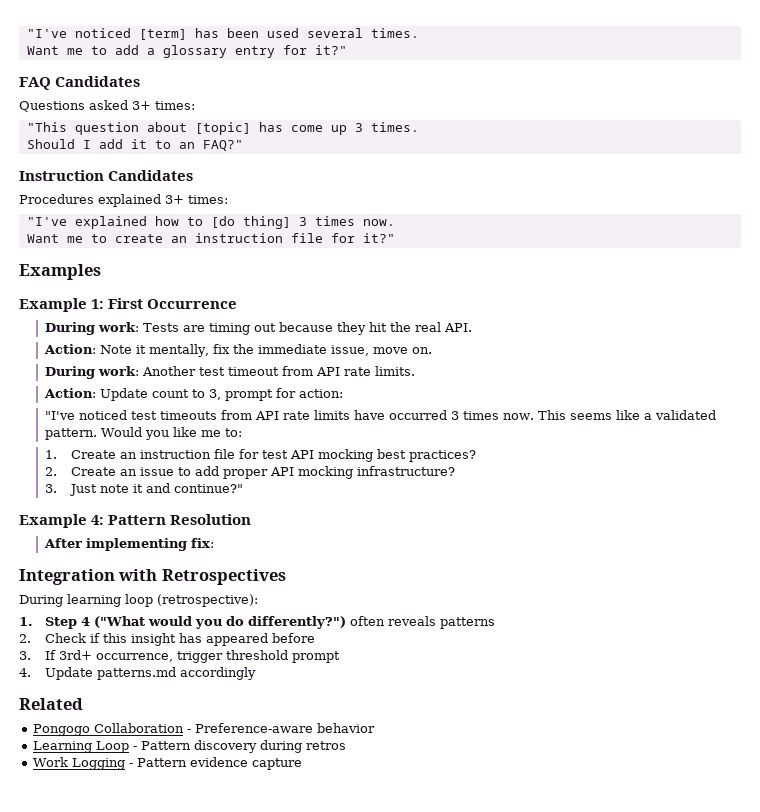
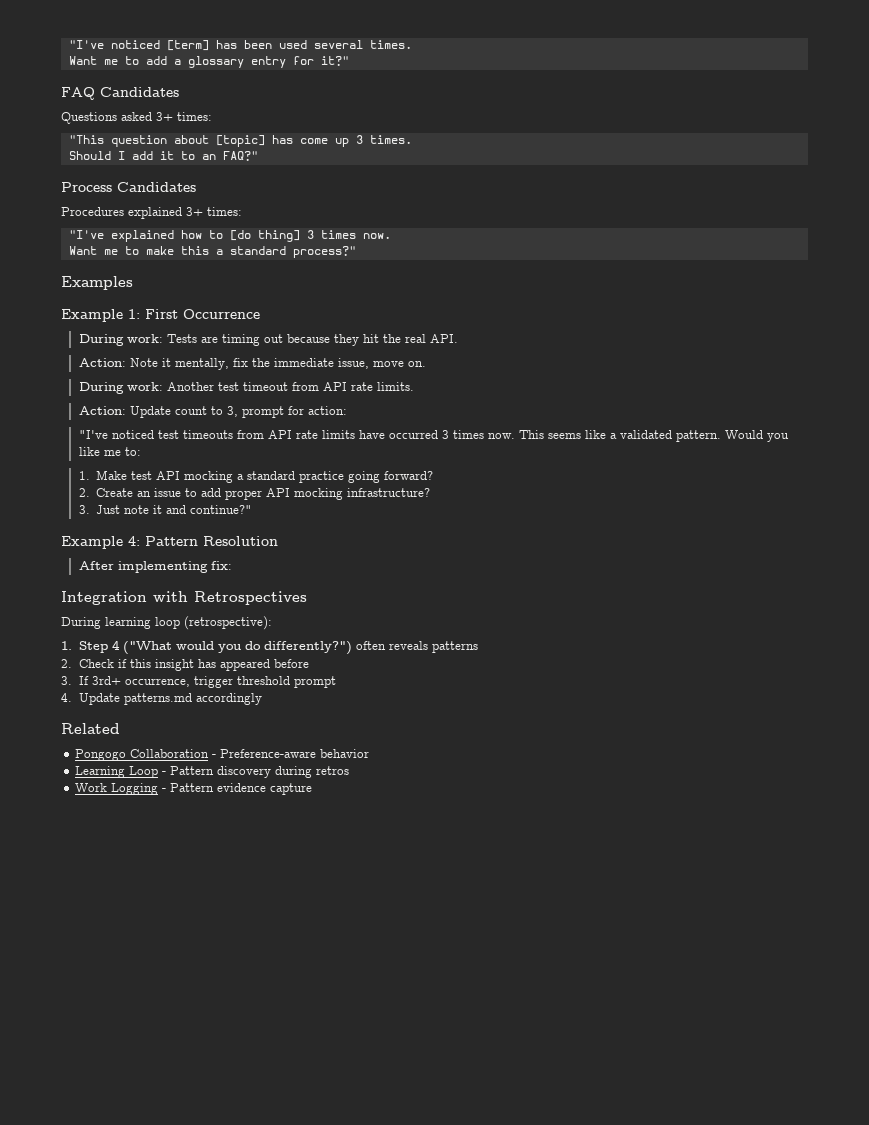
- Instruction Candidates
+ Process Candidates
- Want me to create an instruction file for it?"
+ Want me to make this a standard process?"
- 1. Create an instruction file for test API mocking best practices?
+ 1. Make test API mocking a standard practice going forward?

